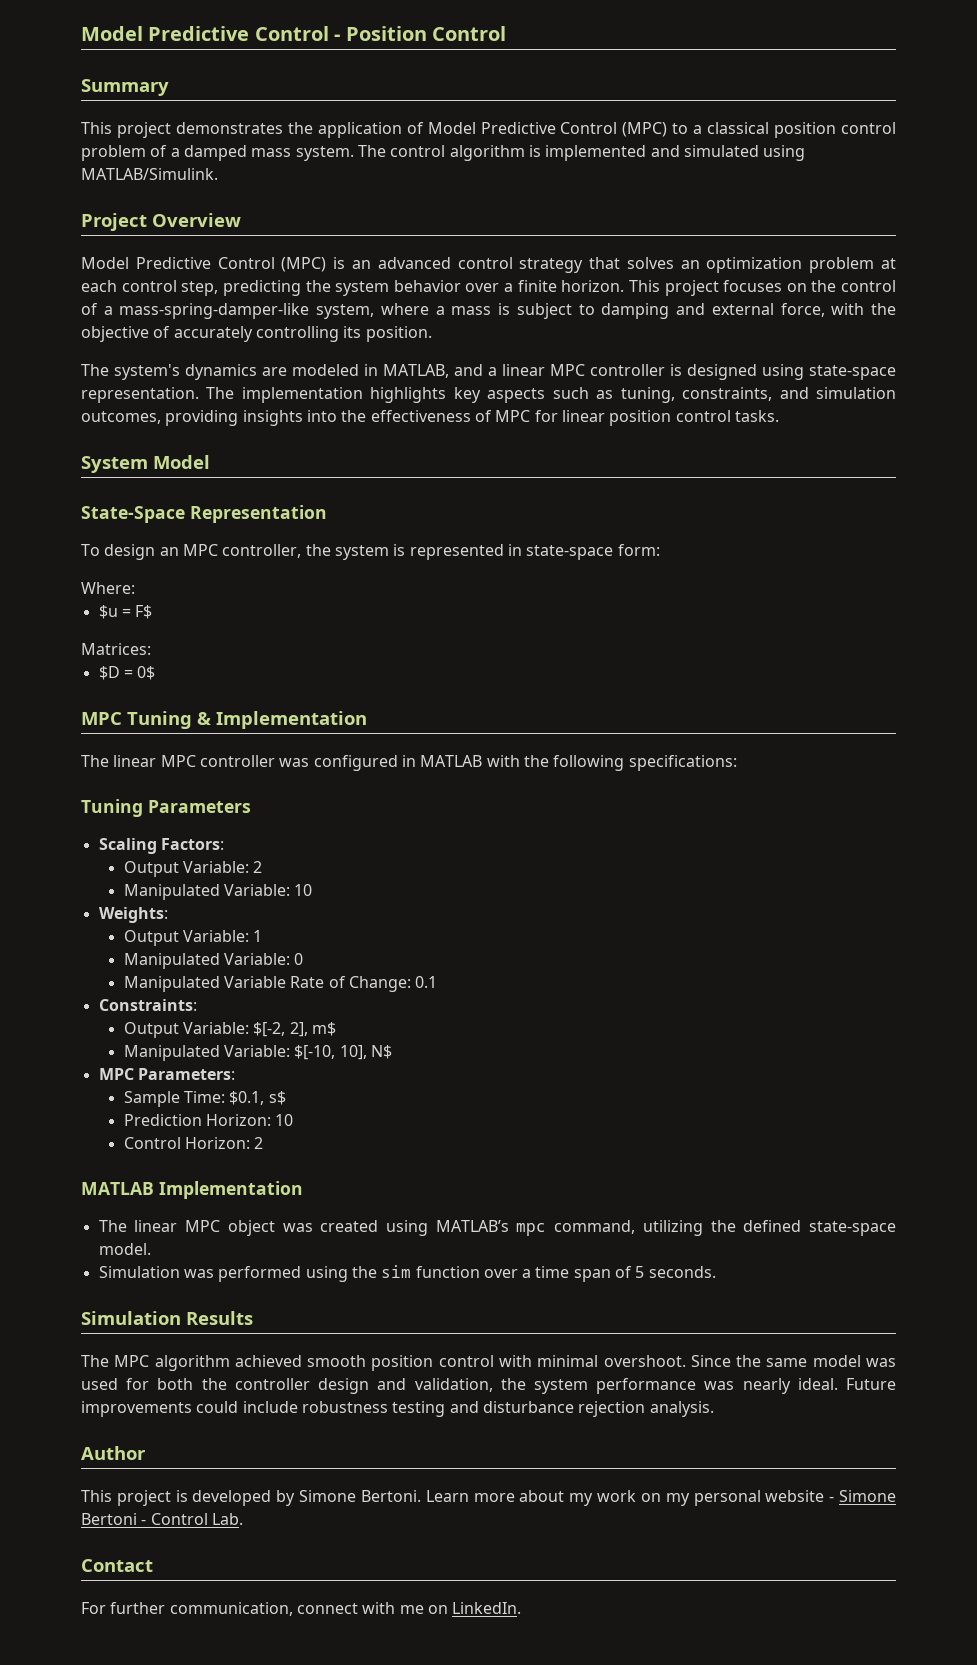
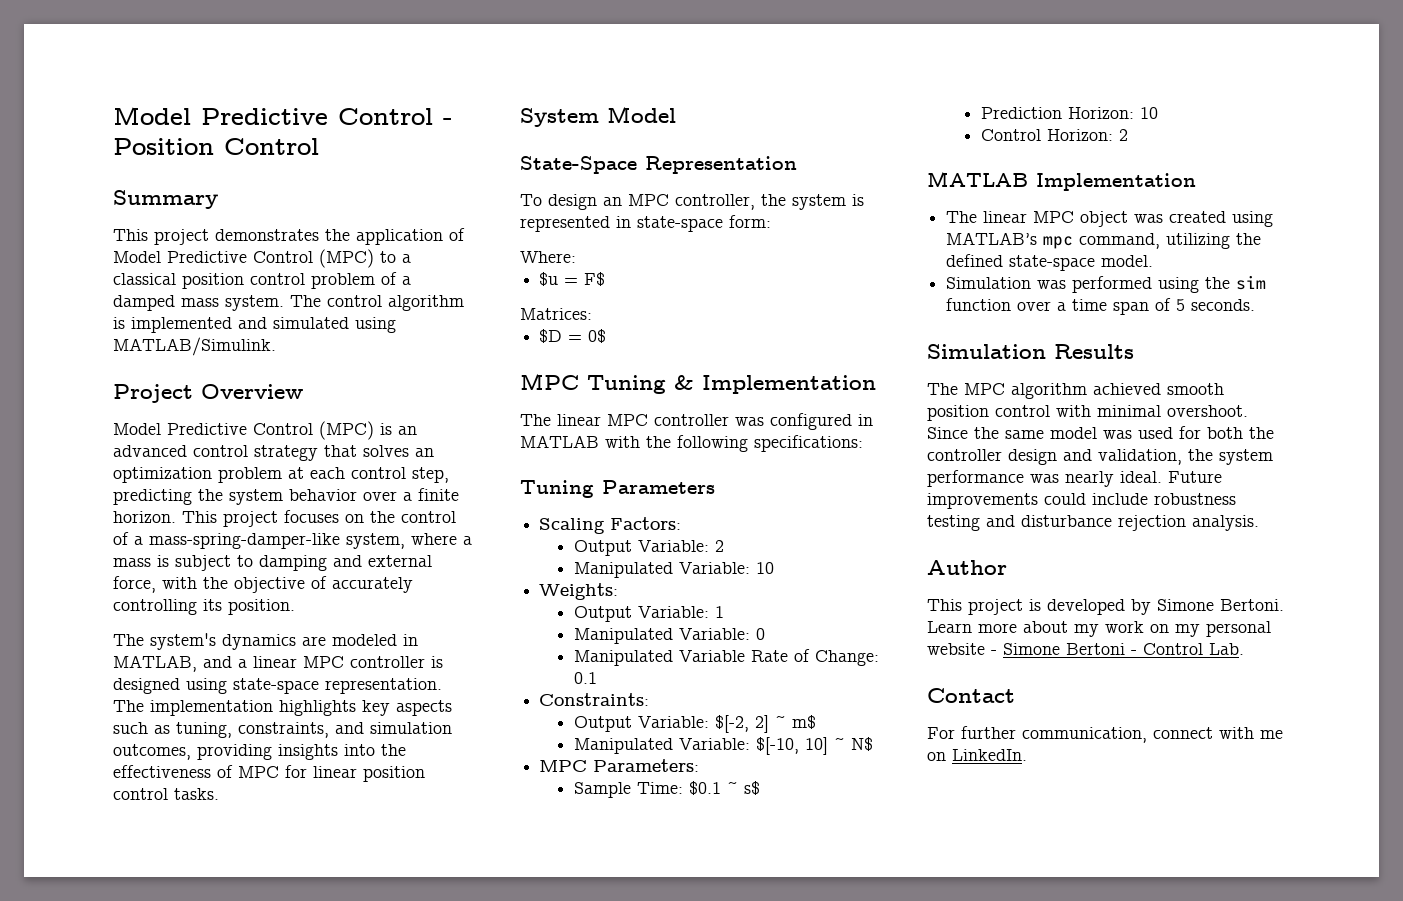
- Output Variable: $[-2, 2], m$
+ Output Variable: $[-2, 2] ~ m$
- Manipulated Variable: $[-10, 10], N$
+ Manipulated Variable: $[-10, 10] ~ N$
- Sample Time: $0.1, s$
+ Sample Time: $0.1 ~ s$

